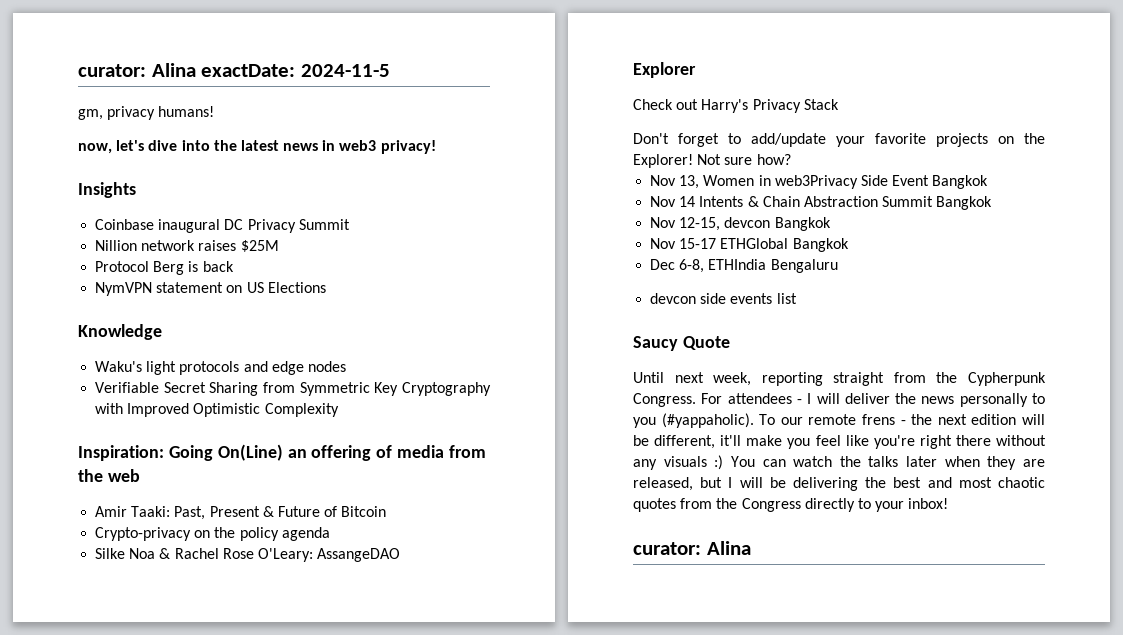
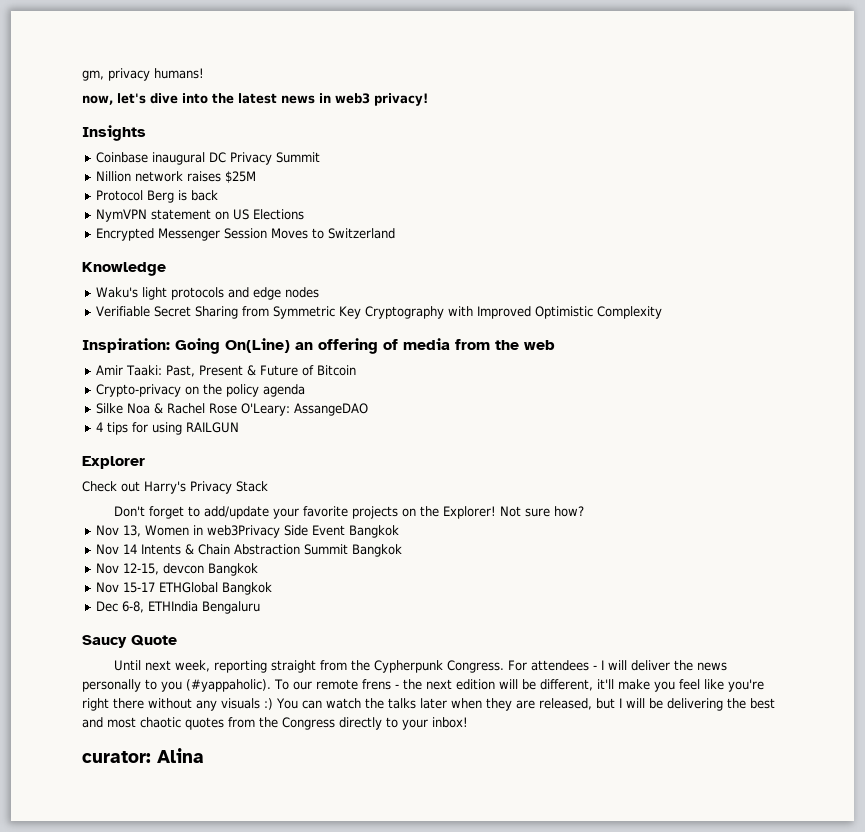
- curator: Alina exactDate: 2024-11-5
+ Encrypted Messenger Session Moves to Switzerland
+ 4 tips for using RAILGUN
- devcon side events list

